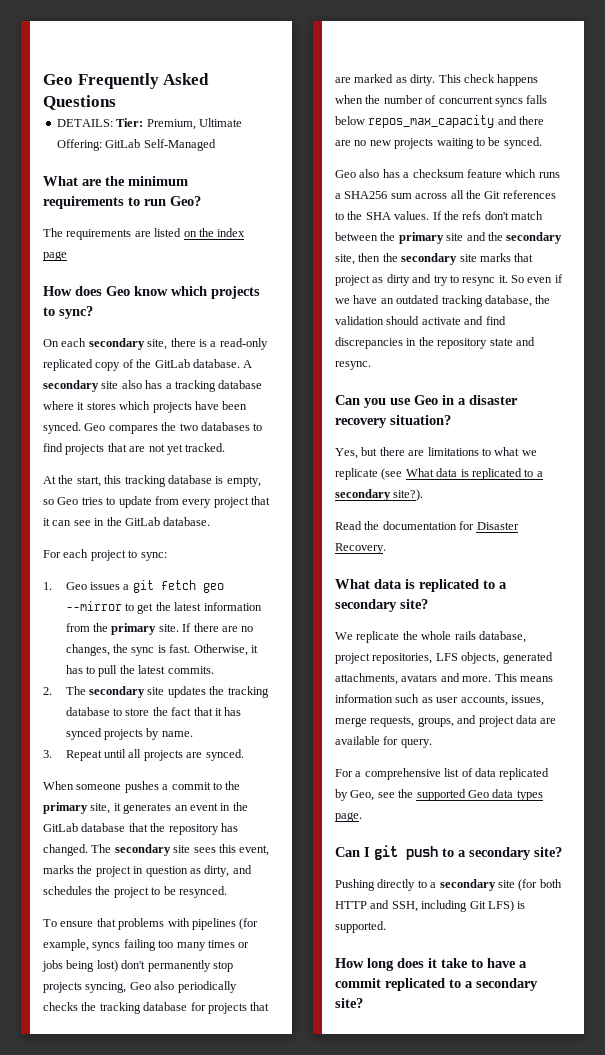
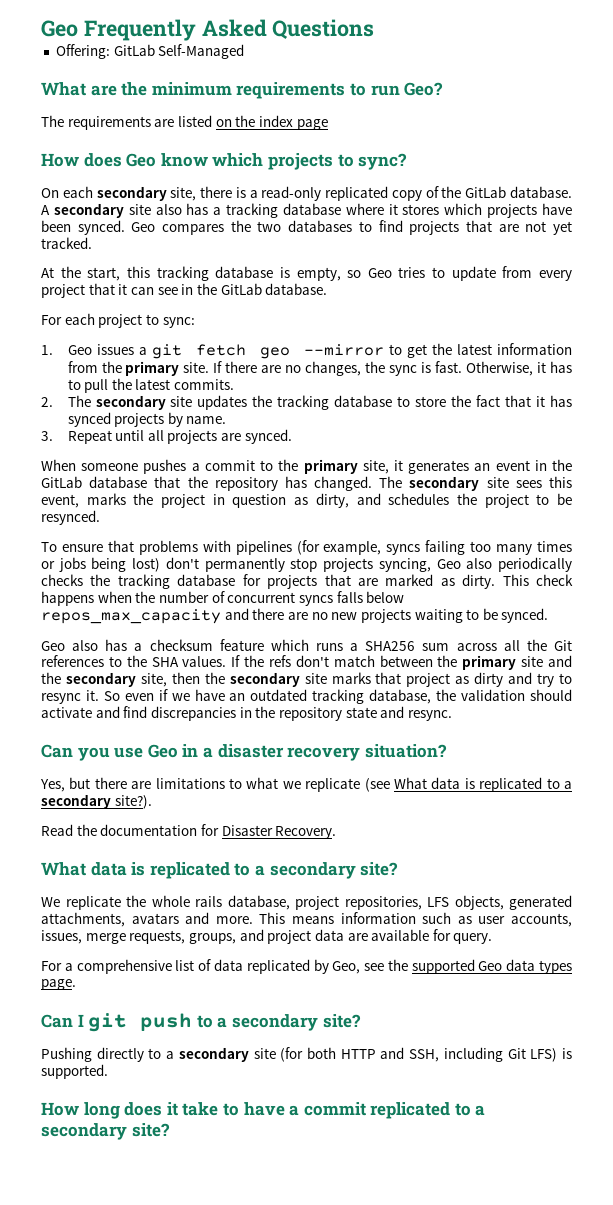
- DETAILS: Tier: Premium, Ultimate Offering: GitLab Self-Managed
+ Offering: GitLab Self-Managed

